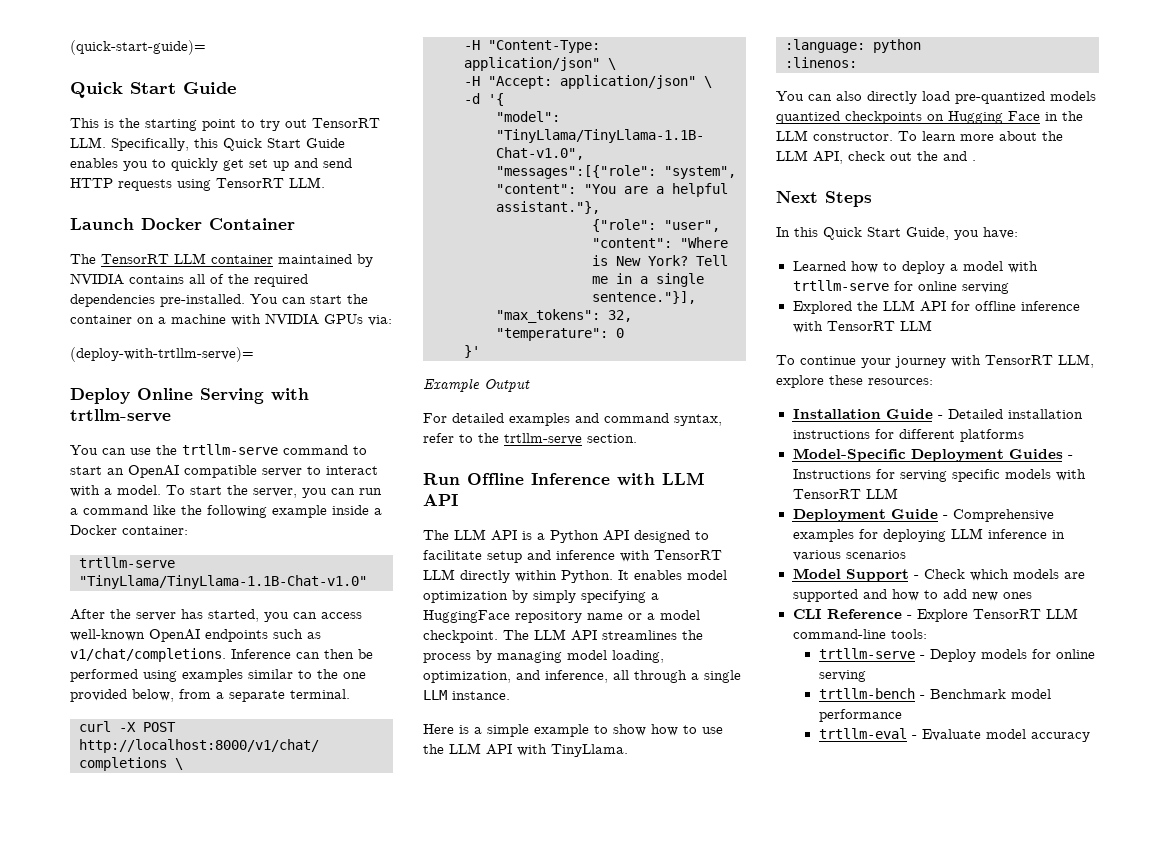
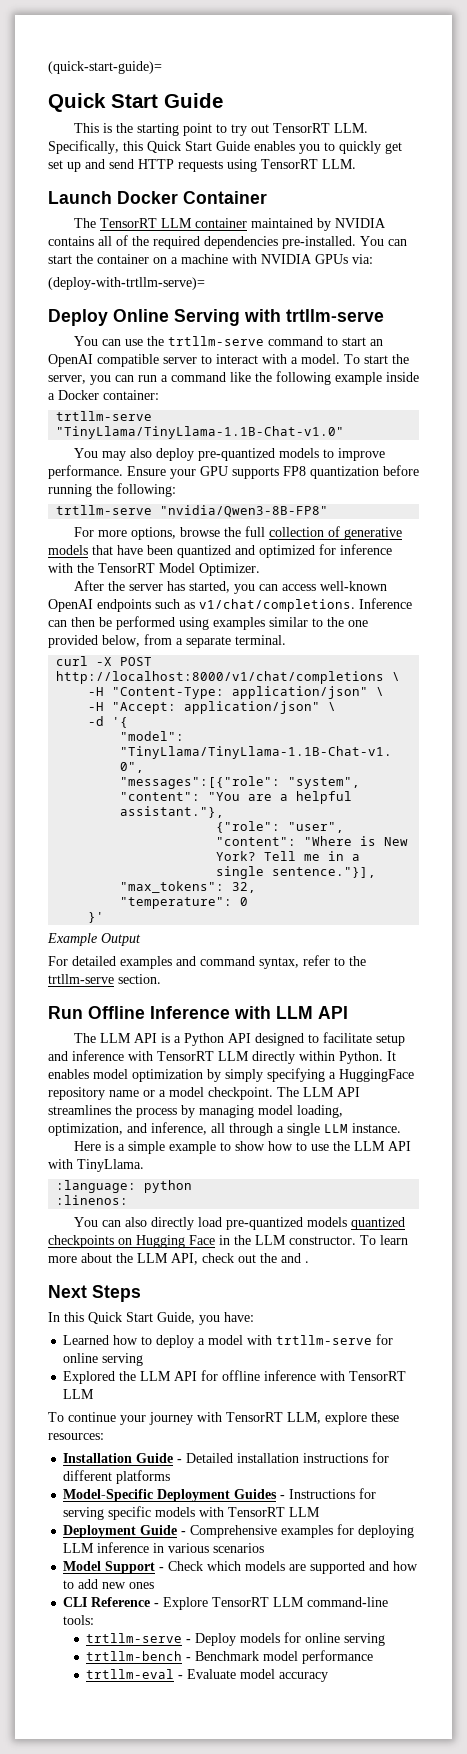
+ You may also deploy pre-quantized models to improve performance. Ensure your GPU supports FP8 quantization before running the following:
+ trtllm-serve "nvidia/Qwen3-8B-FP8"
+ For more options, browse the full collection of generative models that have been quantized and optimized for inference with the TensorRT Model Optimizer.

